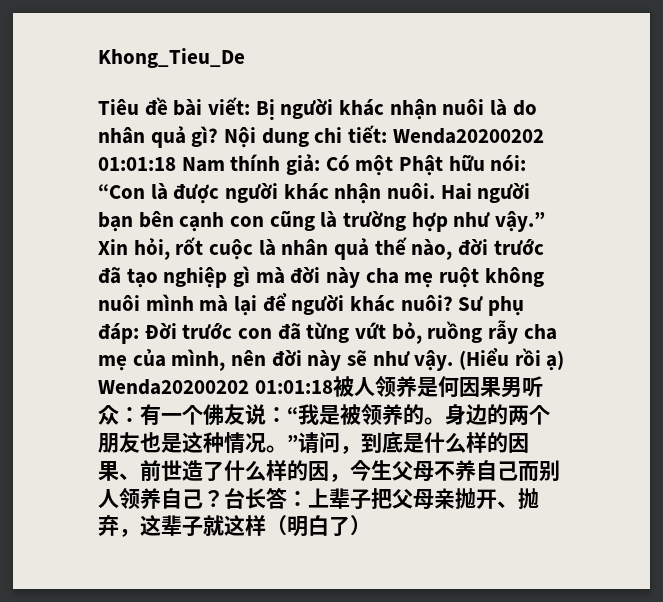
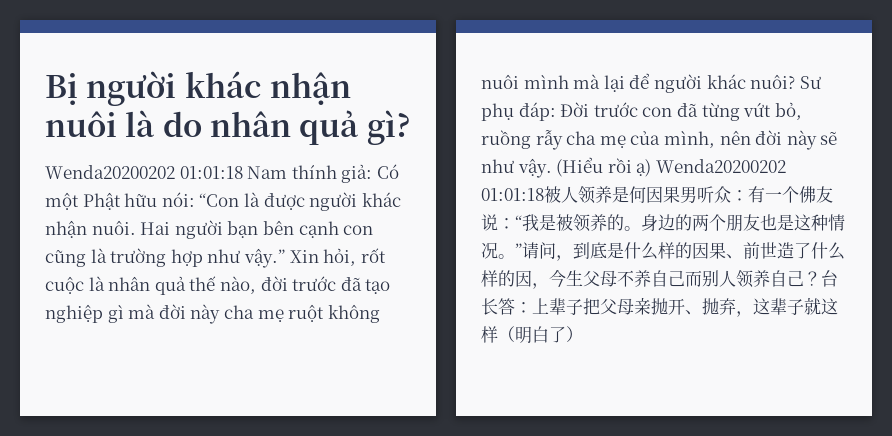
- Khong_Tieu_De
- Tiêu đề bài viết: Bị người khác nhận nuôi là do nhân quả gì? Nội dung chi tiết: Wenda20200202 01:01:18 Nam thính giả: Có một Phật hữu nói: “Con là được người khác nhận nuôi.
+ Bị người khác nhận nuôi là do nhân quả gì?
+ Wenda20200202 01:01:18 Nam thính giả: Có một Phật hữu nói: “Con là được người khác nhận nuôi.

